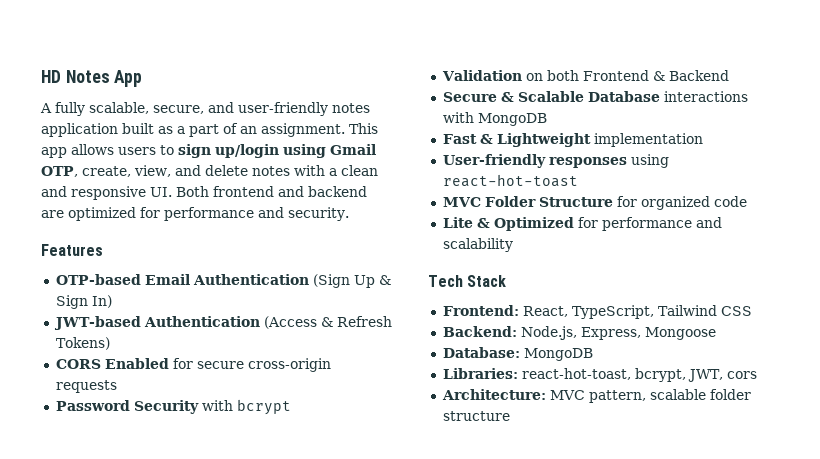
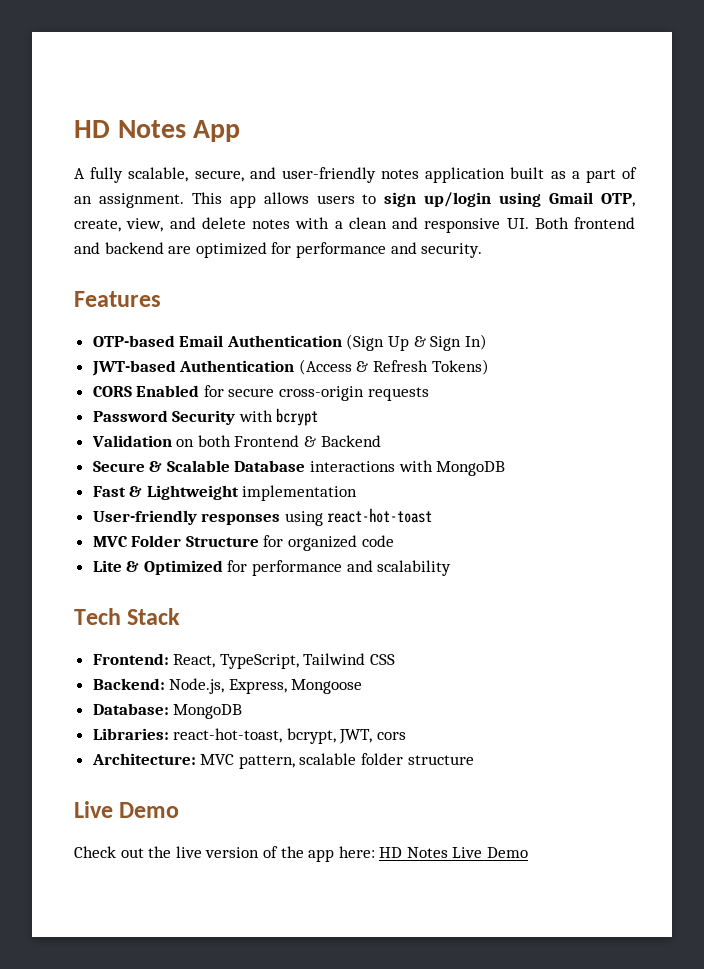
  Architecture: MVC pattern, scalable folder structure
+ Live Demo
+ Check out the live version of the app here: HD Notes Live Demo

